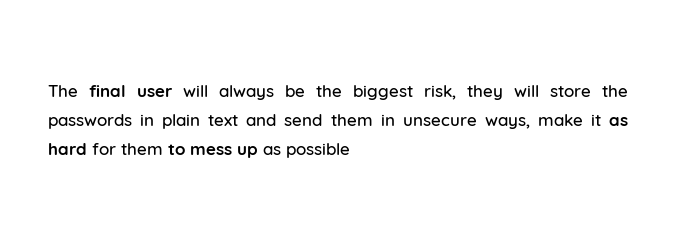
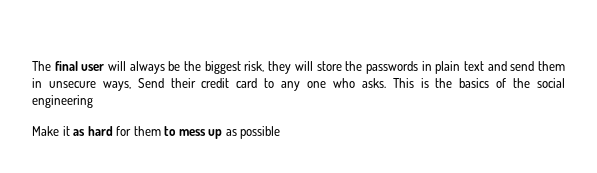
- The final user will always be the biggest risk, they will store the passwords in plain text and send them in unsecure ways, make it as hard for them to mess up as possible
+ The final user will always be the biggest risk, they will store the passwords in plain text and send them in unsecure ways, Send their credit card to any one who asks. This is the basics of the social engineering
+ Make it as hard for them to mess up as possible

